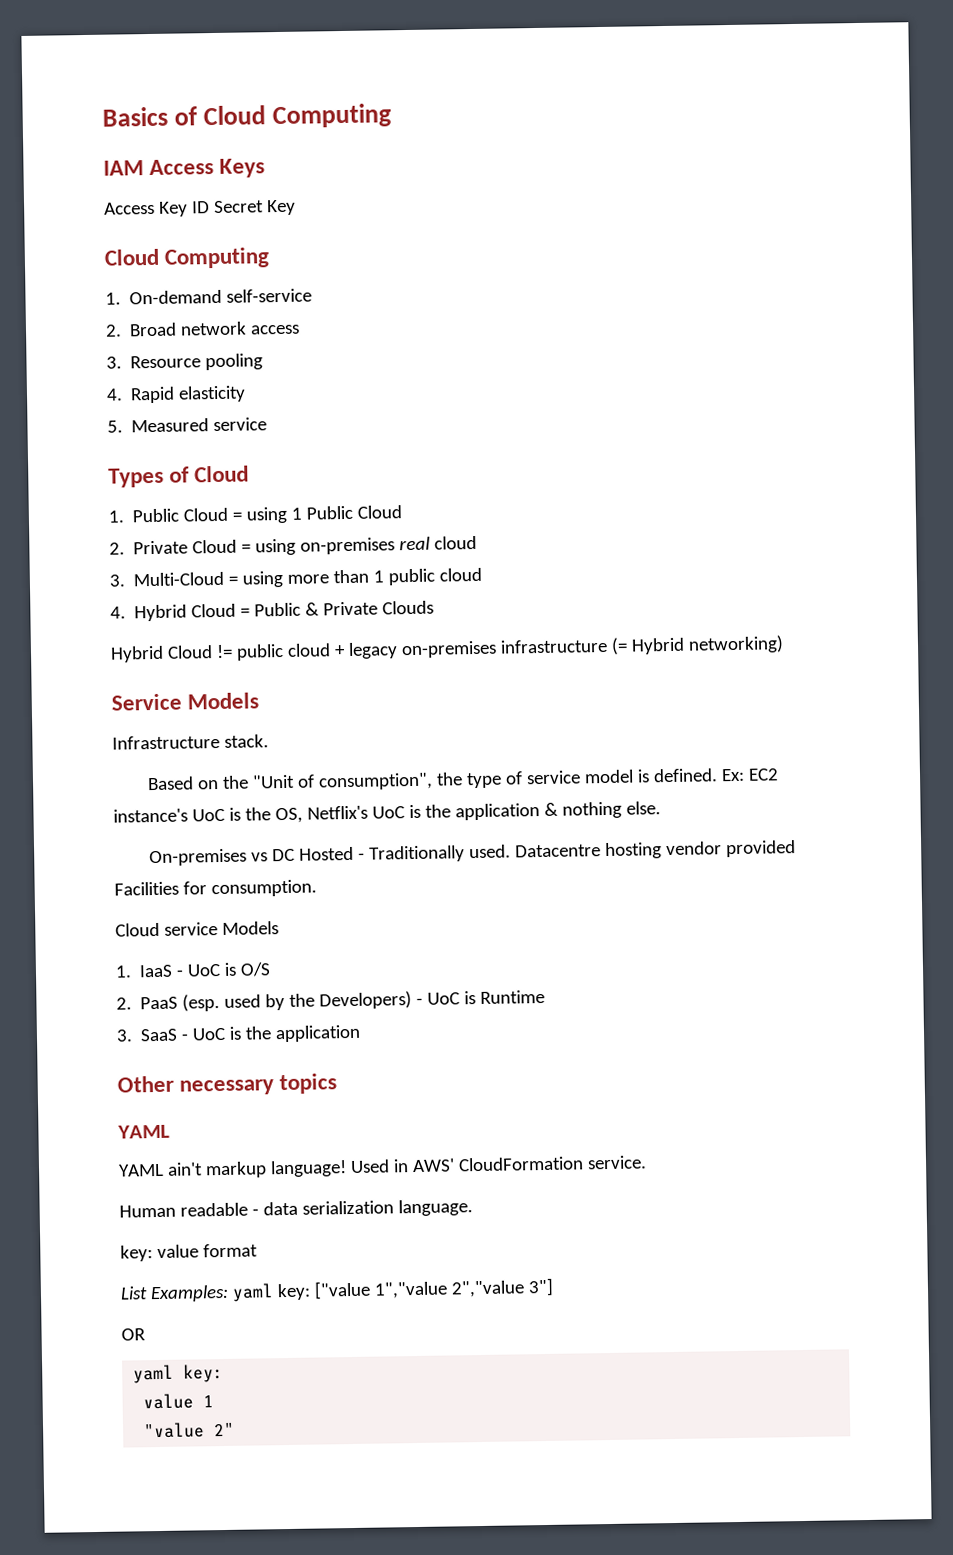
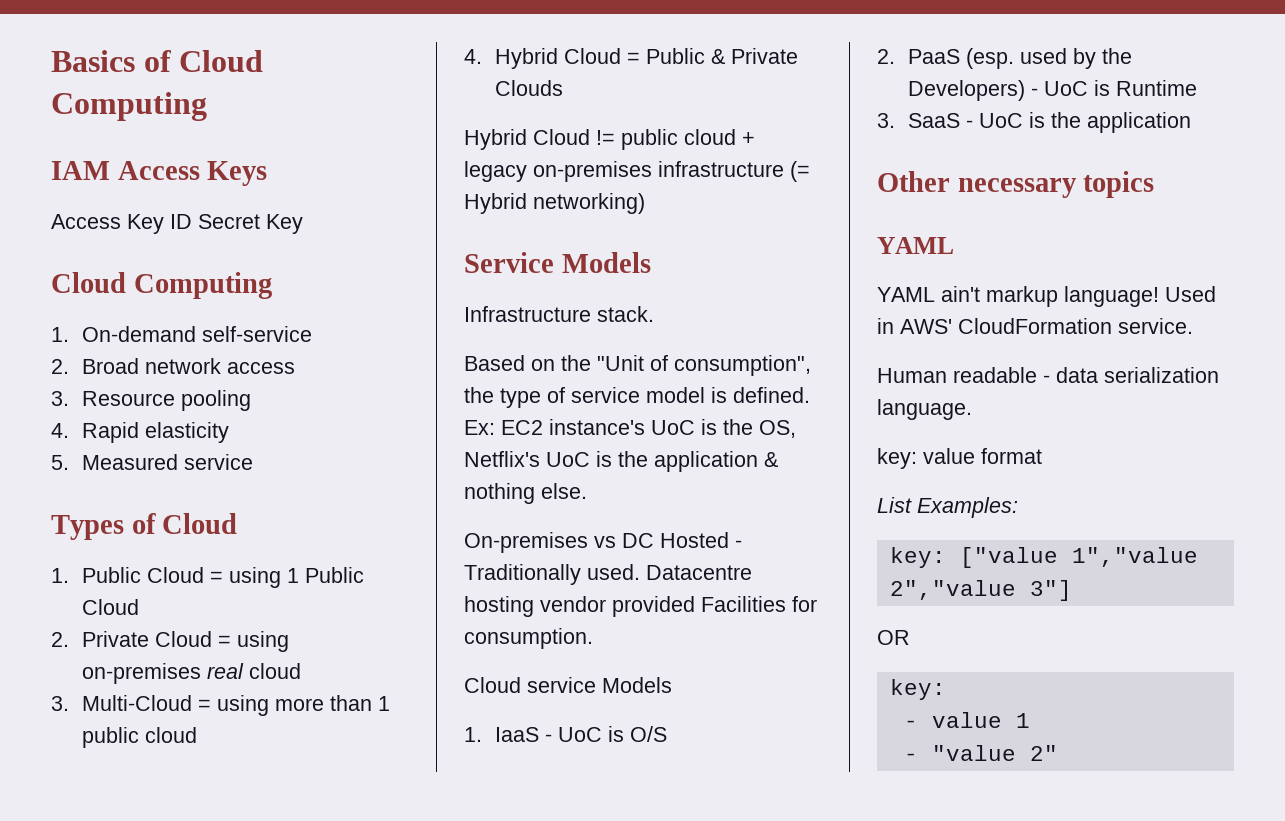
- List Examples: yaml key: ["value 1","value 2","value 3"]
+ List Examples:
+ key: ["value 1","value 2","value 3"]
  OR
- yaml key:
+ key:
- value 1
+ - value 1
- "value 2"
+ - "value 2"

